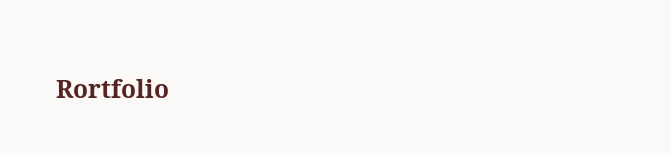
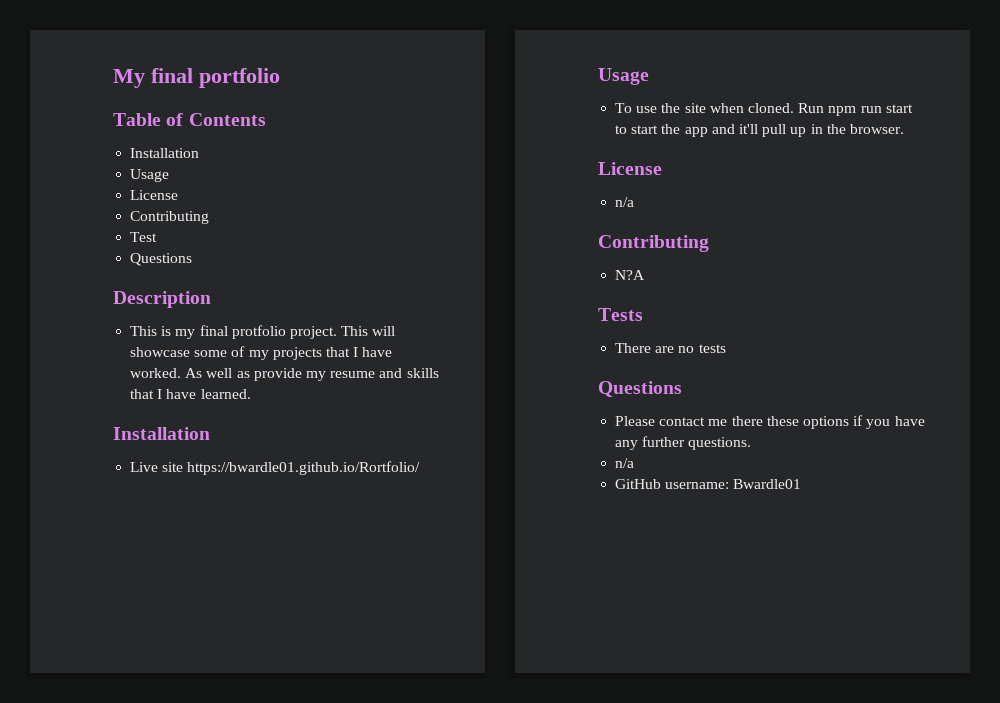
- Rortfolio
+ My final portfolio
+ Table of Contents
+ Installation
+ Usage
+ License
+ Contributing
+ Test
+ Questions
+ Description
+ This is my final protfolio project. This will showcase some of my projects that I have worked. As well as provide my resume and skills that I have learned.
+ Installation
+ Live site https://bwardle01.github.io/Rortfolio/
+ Usage
+ To use the site when cloned. Run npm run start to start the app and it'll pull up in the browser.
+ License
+ n/a
+ Contributing
+ N?A
+ Tests
+ There are no tests
+ Questions
+ Please contact me there these options if you have any further questions.
+ n/a
+ GitHub username: Bwardle01

